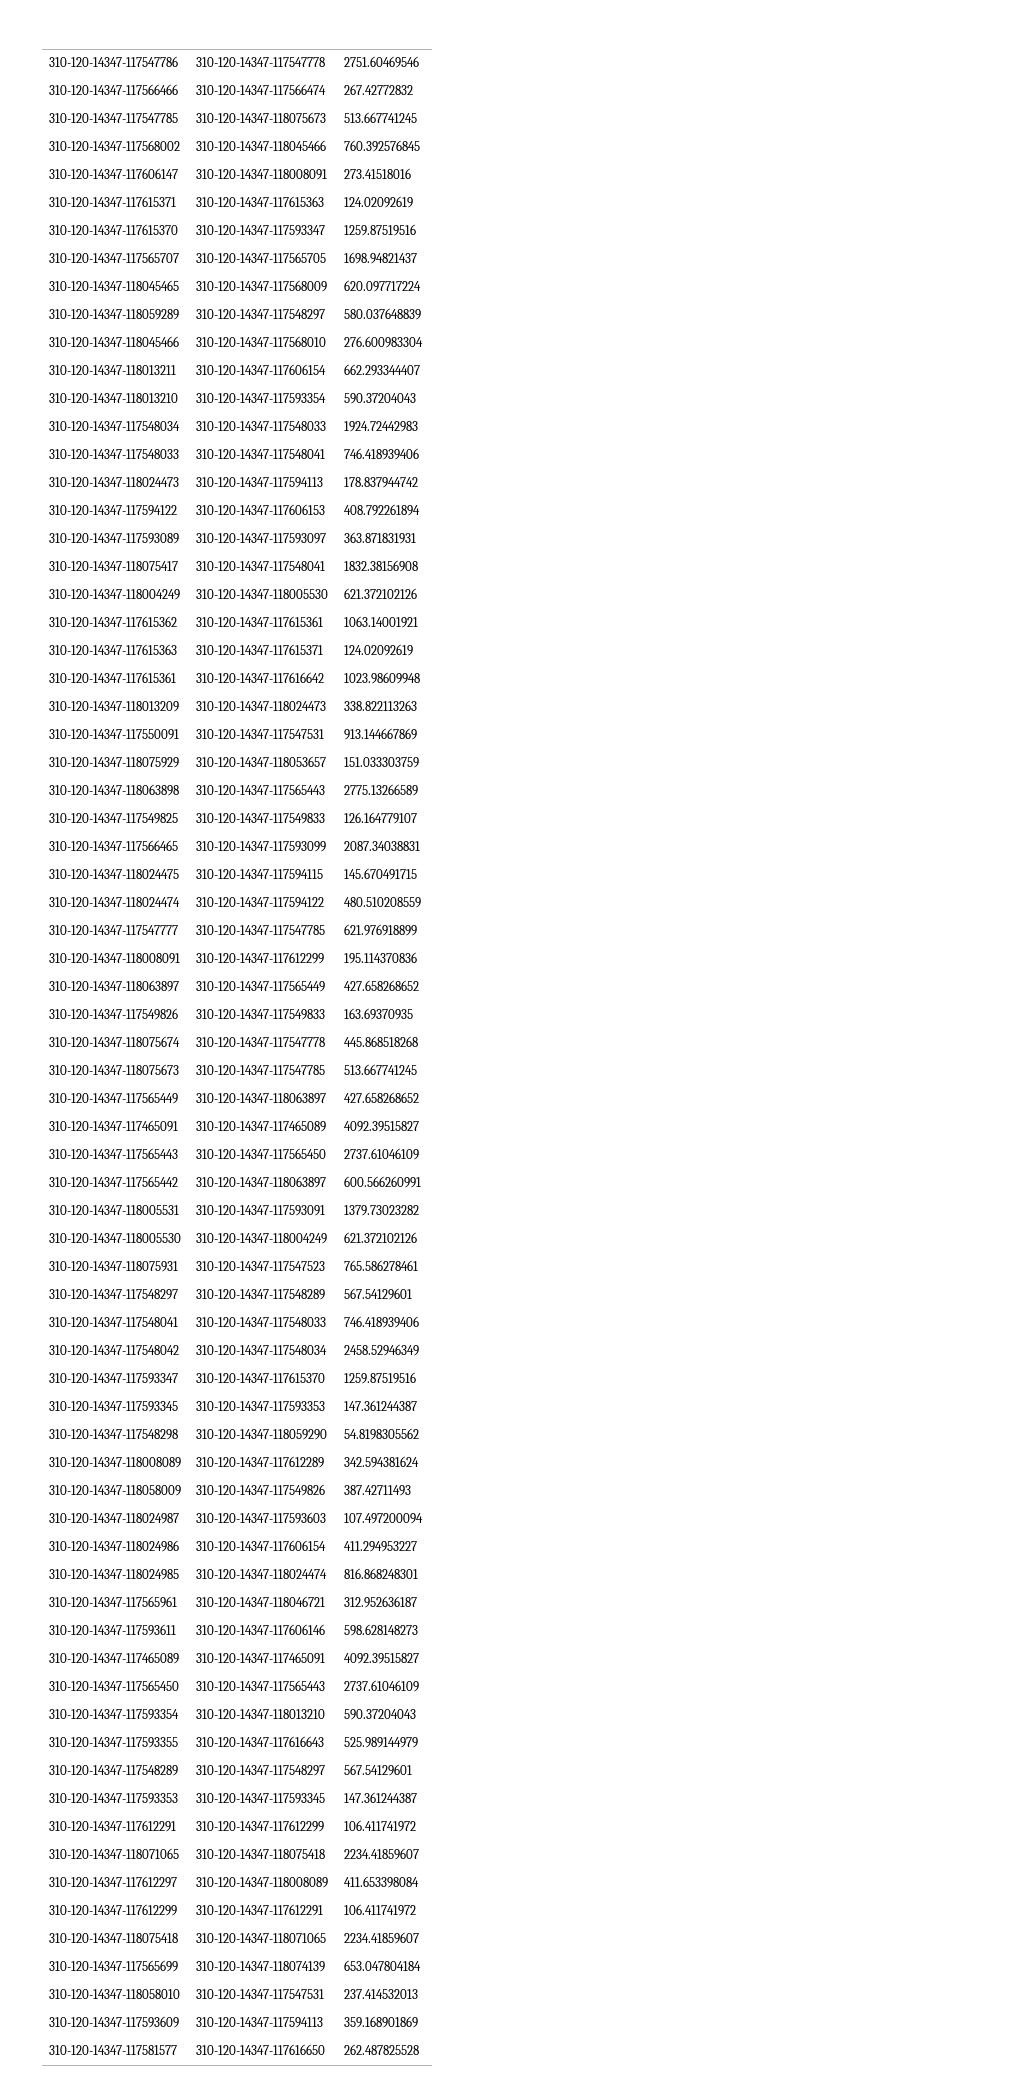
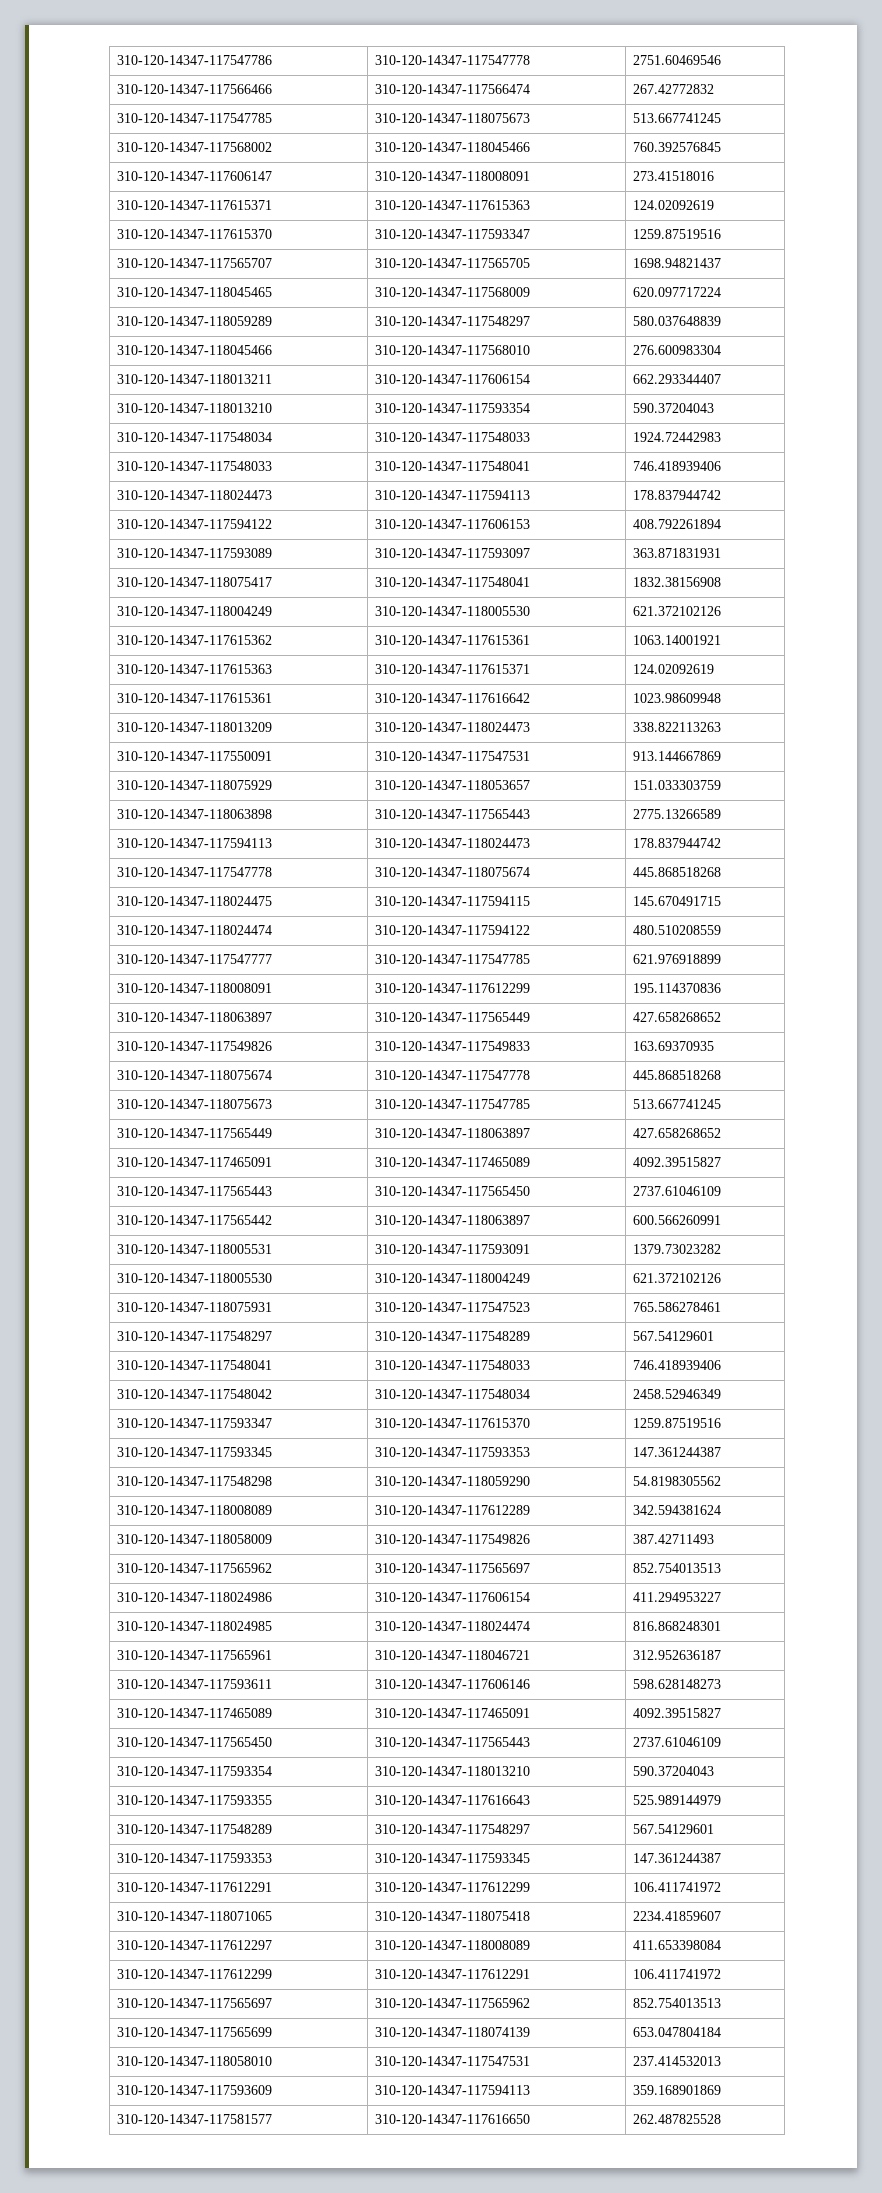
- 310-120-14347-117549825 | 310-120-14347-117549833 | 126.164779107
- 310-120-14347-117566465 | 310-120-14347-117593099 | 2087.34038831
+ 310-120-14347-117594113 | 310-120-14347-118024473 | 178.837944742
+ 310-120-14347-117547778 | 310-120-14347-118075674 | 445.868518268
- 310-120-14347-118024987 | 310-120-14347-117593603 | 107.497200094
+ 310-120-14347-117565962 | 310-120-14347-117565697 | 852.754013513
- 310-120-14347-118075418 | 310-120-14347-118071065 | 2234.41859607
+ 310-120-14347-117565697 | 310-120-14347-117565962 | 852.754013513

